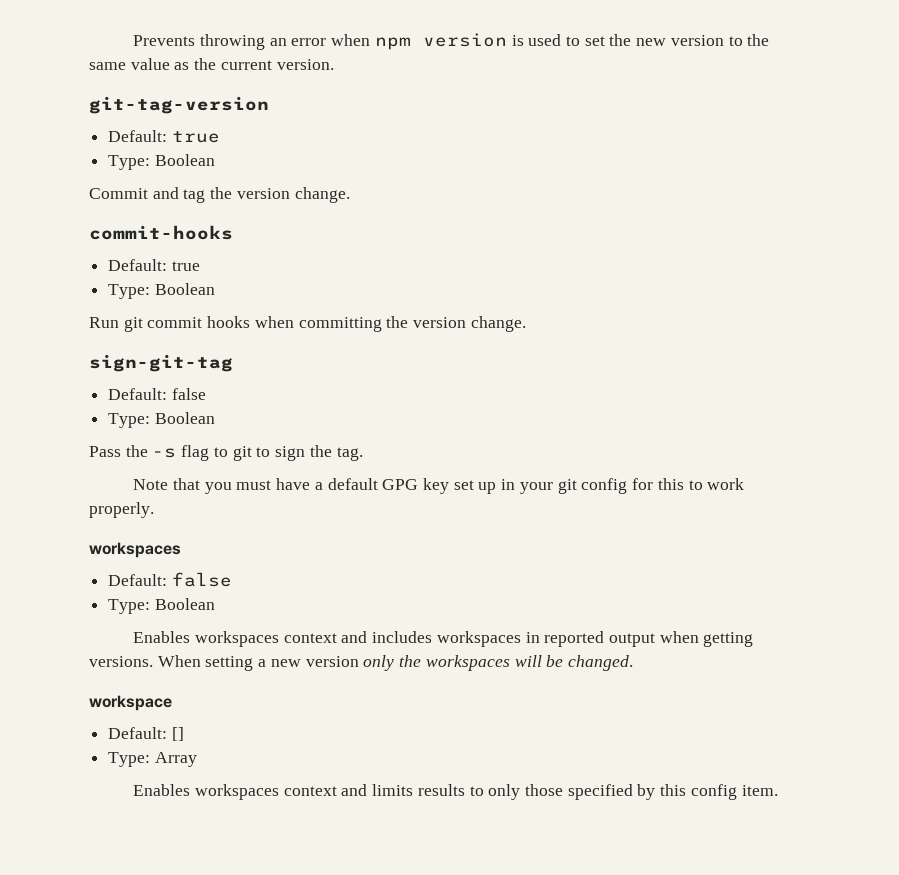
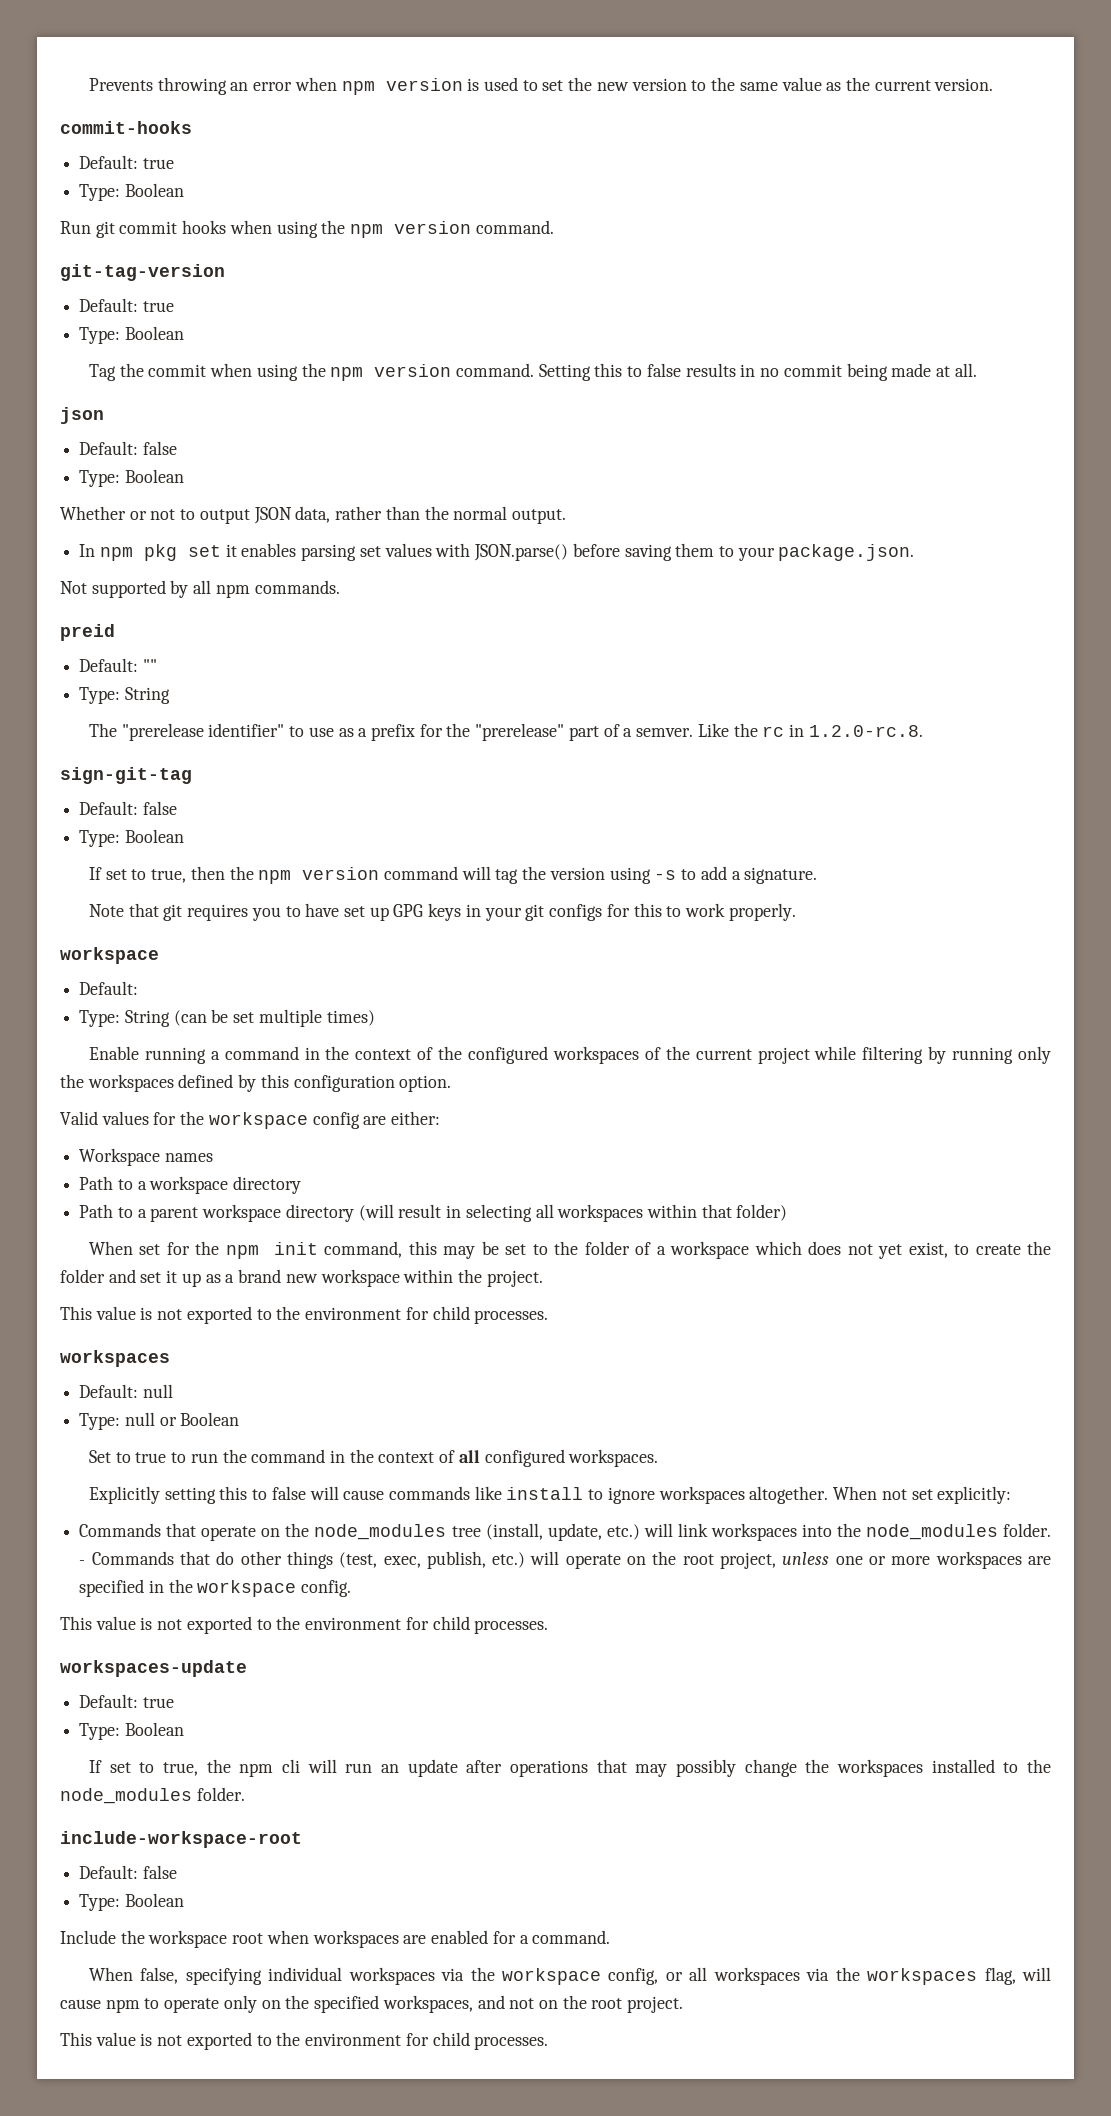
- git-tag-version
- Default: true
- Type: Boolean
- Commit and tag the version change.
- Run git commit hooks when committing the version change.
+ Run git commit hooks when using the npm version command.
+ git-tag-version
+ Default: true
+ Type: Boolean
+ Tag the commit when using the npm version command. Setting this to false results in no commit being made at all.
+ json
+ Default: false
+ Type: Boolean
+ Whether or not to output JSON data, rather than the normal output.
+ In npm pkg set it enables parsing set values with JSON.parse() before saving them to your package.json.
+ Not supported by all npm commands.
+ preid
+ Default: ""
+ Type: String
+ The "prerelease identifier" to use as a prefix for the "prerelease" part of a semver. Like the rc in 1.2.0-rc.8.
- Pass the -s flag to git to sign the tag.
- Note that you must have a default GPG key set up in your git config for this to work properly.
+ If set to true, then the npm version command will tag the version using -s to add a signature.
+ Note that git requires you to have set up GPG keys in your git configs for this to work properly.
+ workspace
+ Default:
+ Type: String (can be set multiple times)
+ Enable running a command in the context of the configured workspaces of the current project while filtering by running only the workspaces defined by this configuration option.
+ Valid values for the workspace config are either:
+ Workspace names
+ Path to a workspace directory
+ Path to a parent workspace directory (will result in selecting all workspaces within that folder)
+ When set for the npm init command, this may be set to the folder of a workspace which does not yet exist, to create the folder and set it up as a brand new workspace within the project.
+ This value is not exported to the environment for child processes.
  workspaces
+ Default: null
+ Type: null or Boolean
+ Set to true to run the command in the context of all configured workspaces.
+ Explicitly setting this to false will cause commands like install to ignore workspaces altogether. When not set explicitly:
+ Commands that operate on the node_modules tree (install, update, etc.) will link workspaces into the node_modules folder. - Commands that do other things (test, exec, publish, etc.) will operate on the root project, unless one or more workspaces are specified in the workspace config.
+ This value is not exported to the environment for child processes.
+ workspaces-update
+ Default: true
+ Type: Boolean
+ If set to true, the npm cli will run an update after operations that may possibly change the workspaces installed to the node_modules folder.
+ include-workspace-root
  Default: false
  Type: Boolean
- Enables workspaces context and includes workspaces in reported output when getting versions. When setting a new version only the workspaces will be changed.
- workspace
- Default: []
- Type: Array
- Enables workspaces context and limits results to only those specified by this config item.
+ Include the workspace root when workspaces are enabled for a command.
+ When false, specifying individual workspaces via the workspace config, or all workspaces via the workspaces flag, will cause npm to operate only on the specified workspaces, and not on the root project.
+ This value is not exported to the environment for child processes.

